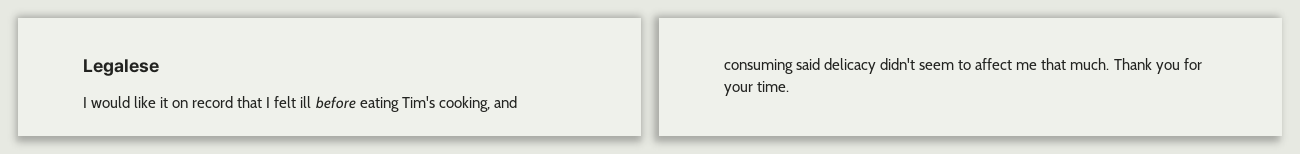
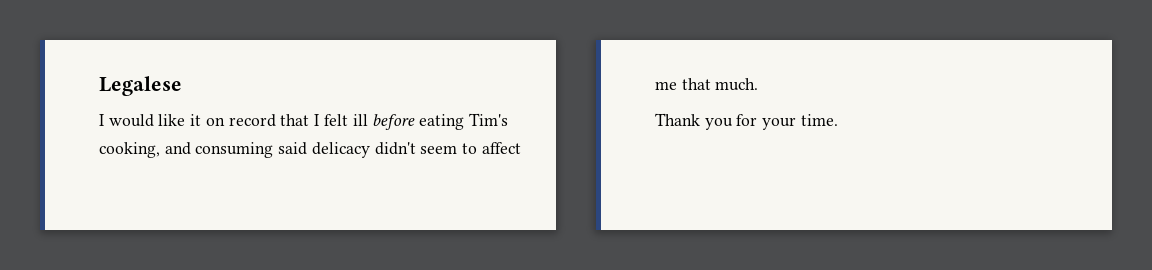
- I would like it on record that I felt ill before eating Tim's cooking, and consuming said delicacy didn't seem to affect me that much. Thank you for your time.
+ I would like it on record that I felt ill before eating Tim's cooking, and consuming said delicacy didn't seem to affect me that much.
+ Thank you for your time.

